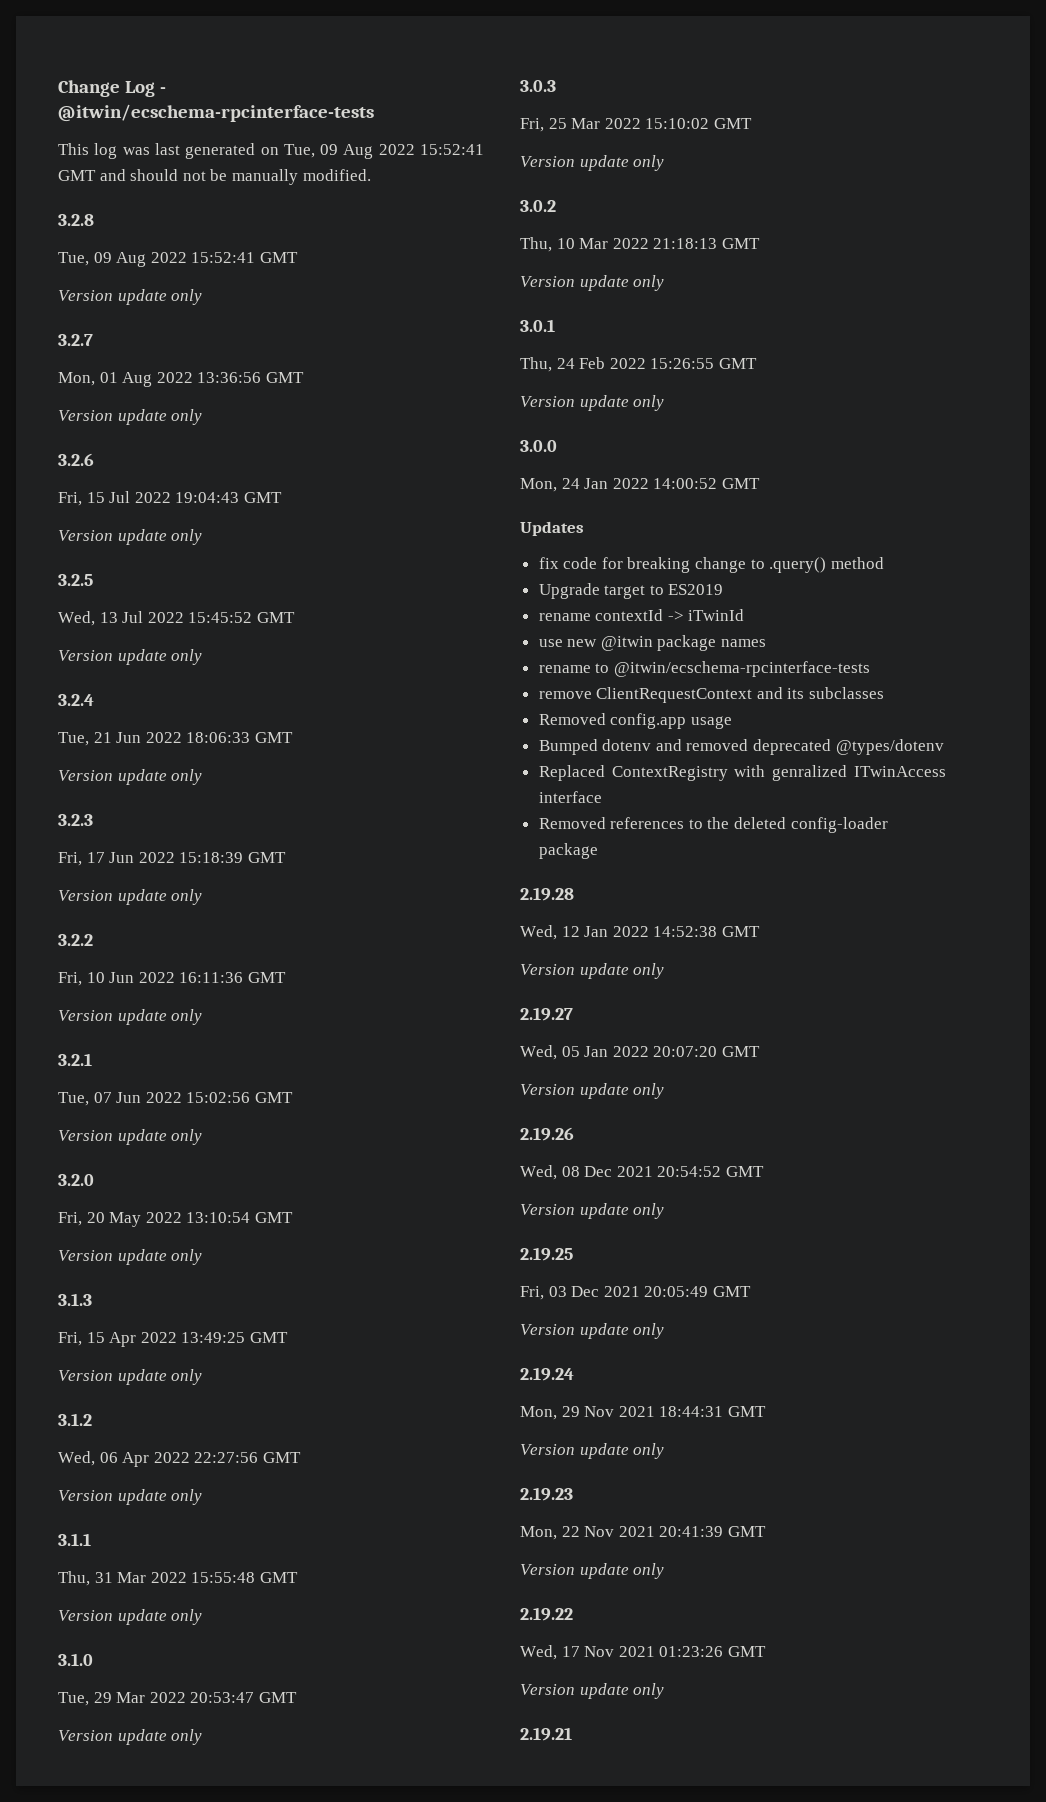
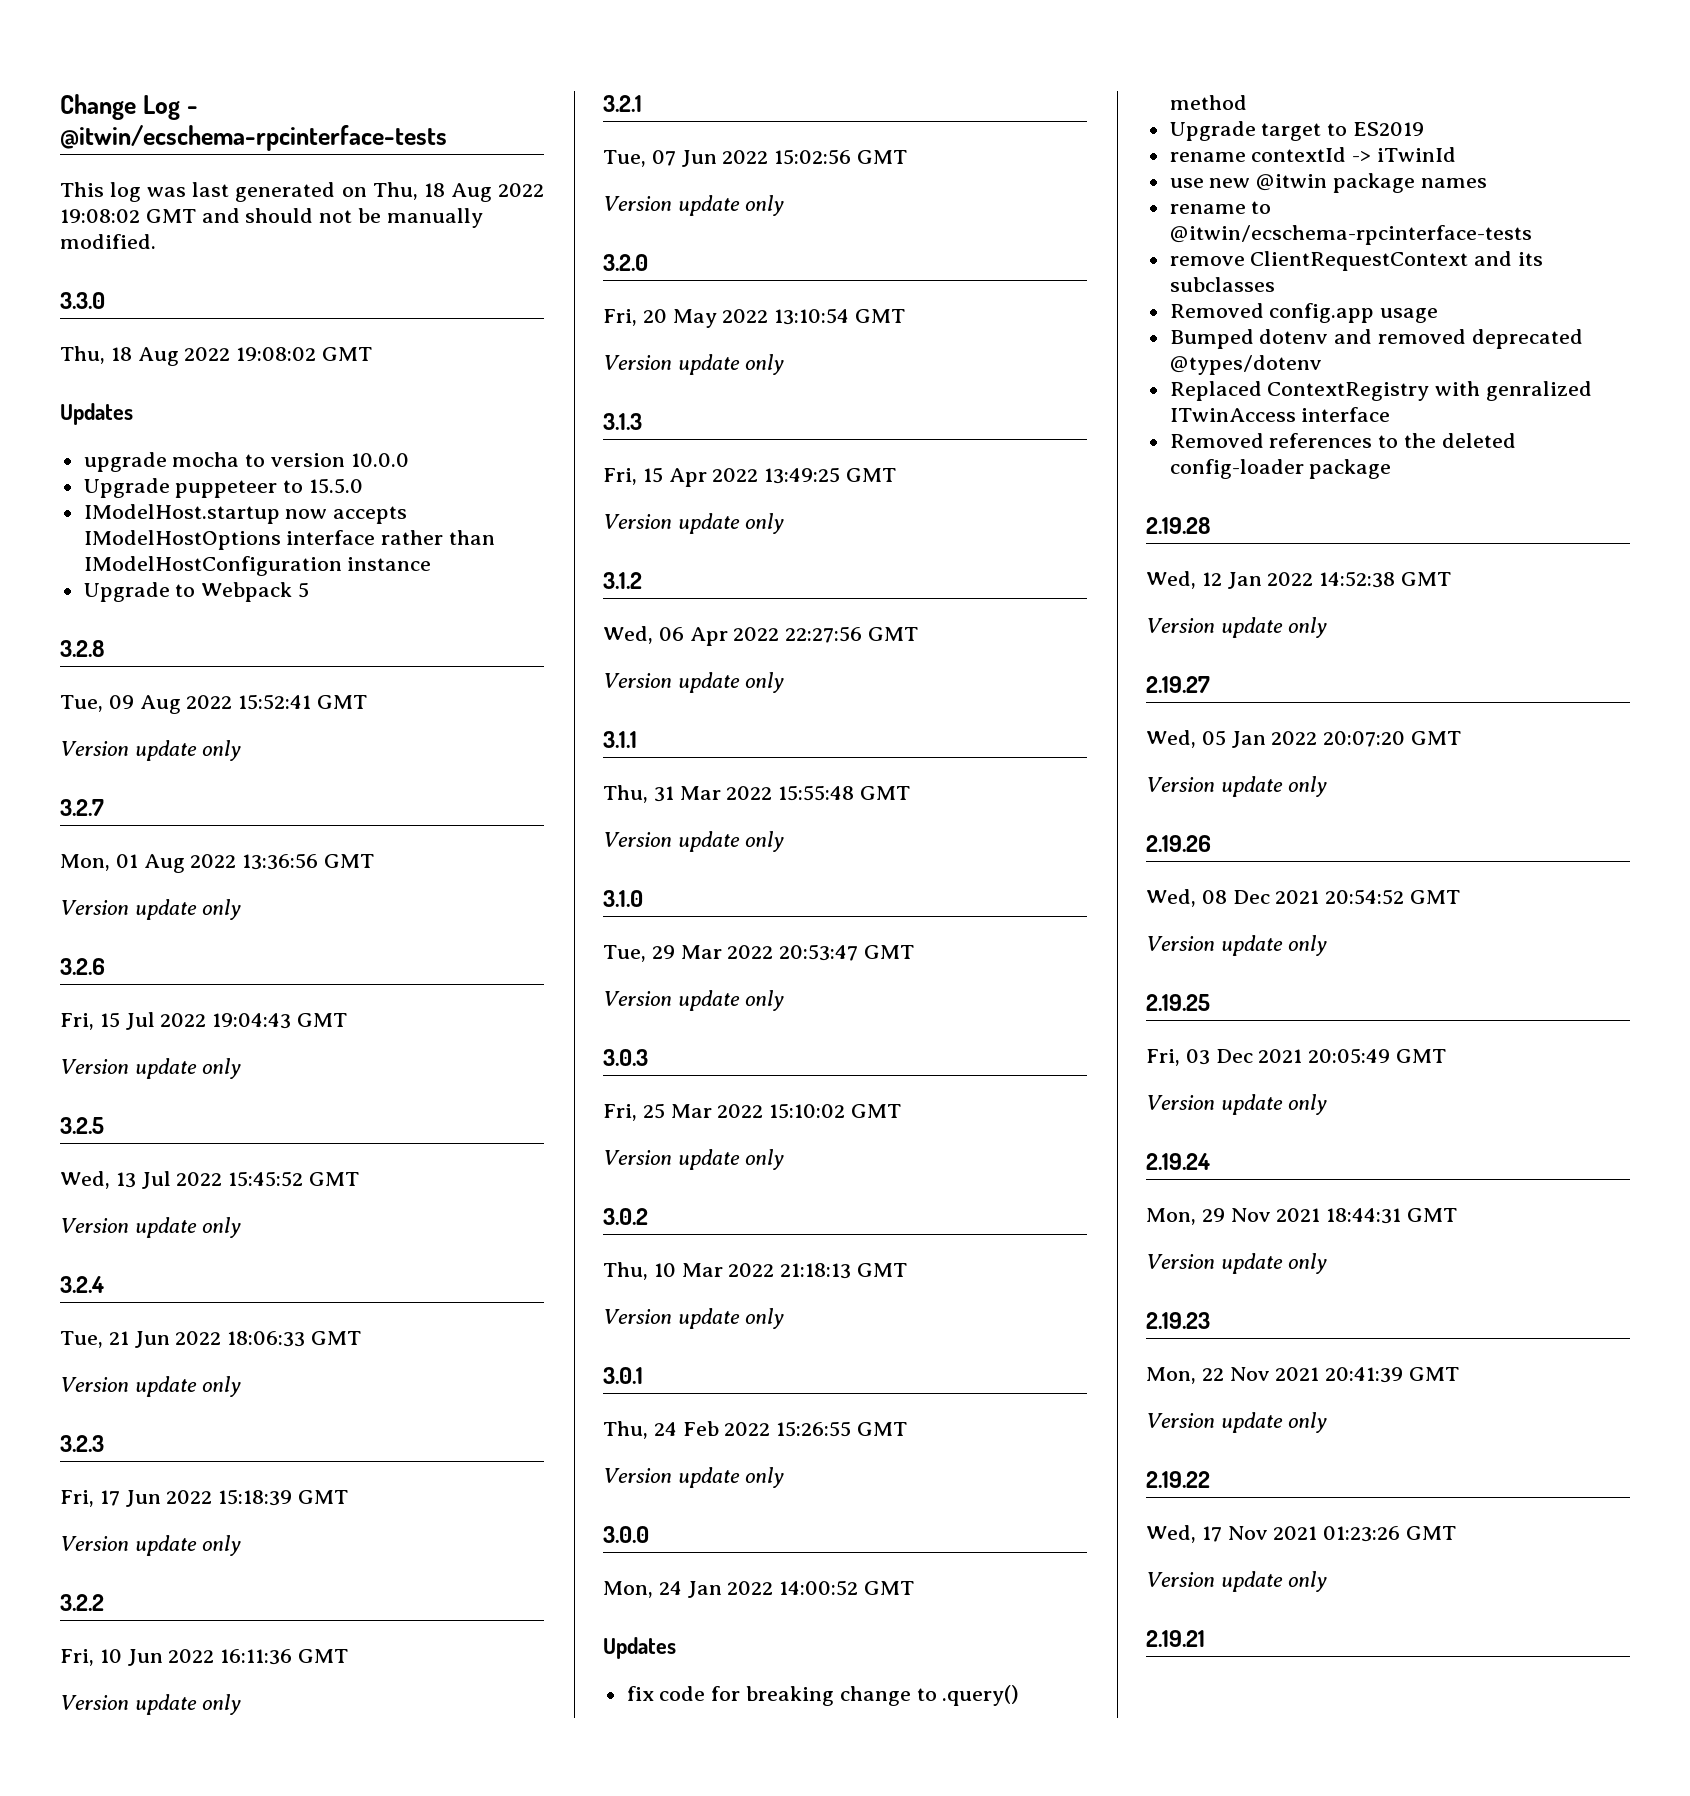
- This log was last generated on Tue, 09 Aug 2022 15:52:41 GMT and should not be manually modified.
+ This log was last generated on Thu, 18 Aug 2022 19:08:02 GMT and should not be manually modified.
+ 3.3.0
+ Thu, 18 Aug 2022 19:08:02 GMT
+ Updates
+ upgrade mocha to version 10.0.0
+ Upgrade puppeteer to 15.5.0
+ IModelHost.startup now accepts IModelHostOptions interface rather than IModelHostConfiguration instance
+ Upgrade to Webpack 5

